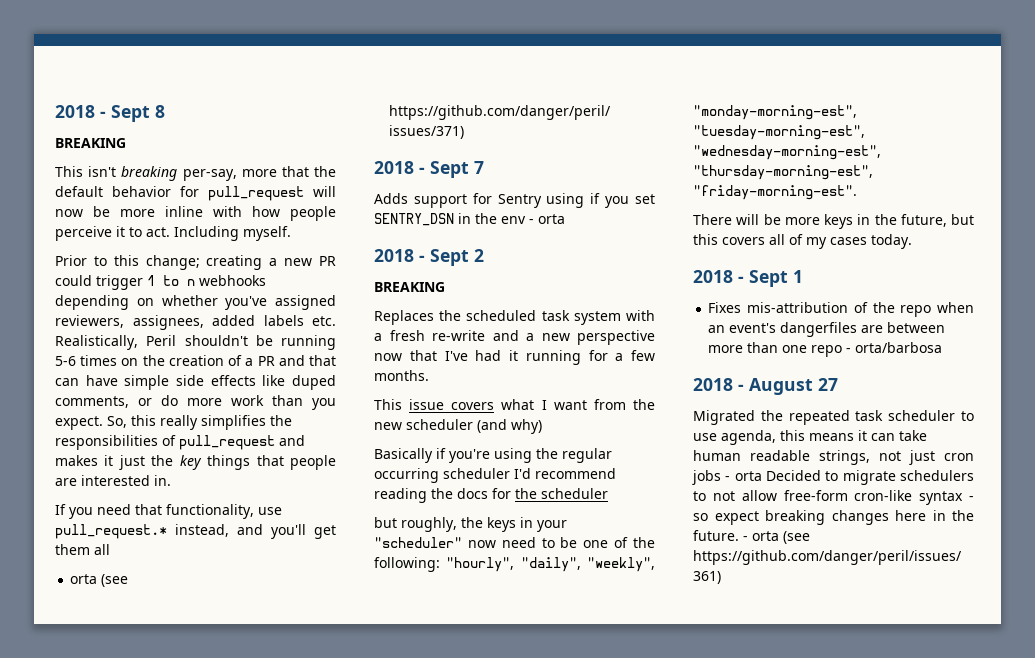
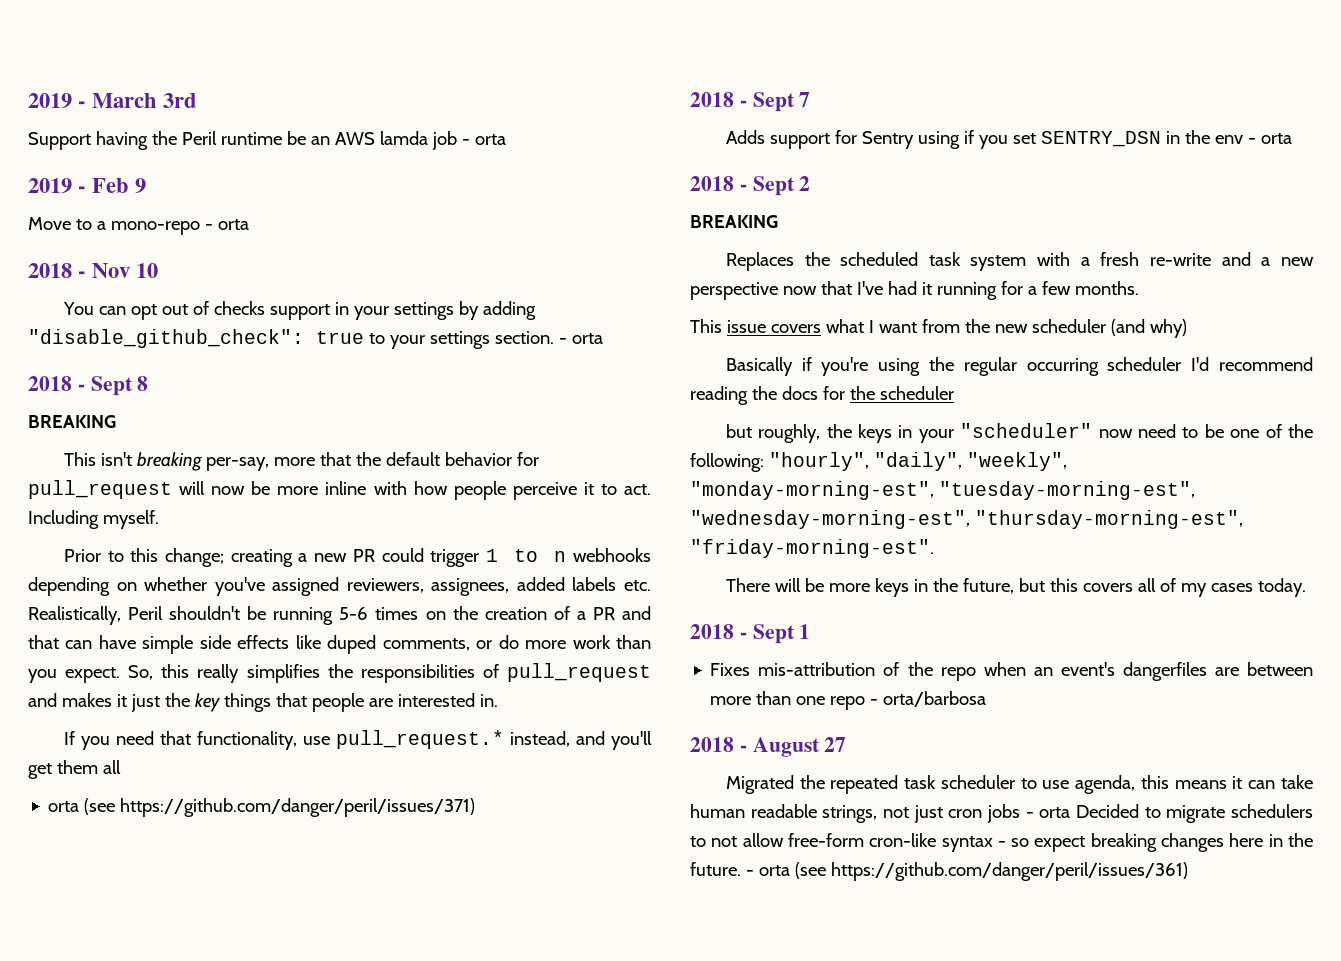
+ 2019 - March 3rd
+ Support having the Peril runtime be an AWS lamda job - orta
+ 2019 - Feb 9
+ Move to a mono-repo - orta
+ 2018 - Nov 10
+ You can opt out of checks support in your settings by adding "disable_github_check": true to your settings section. - orta

